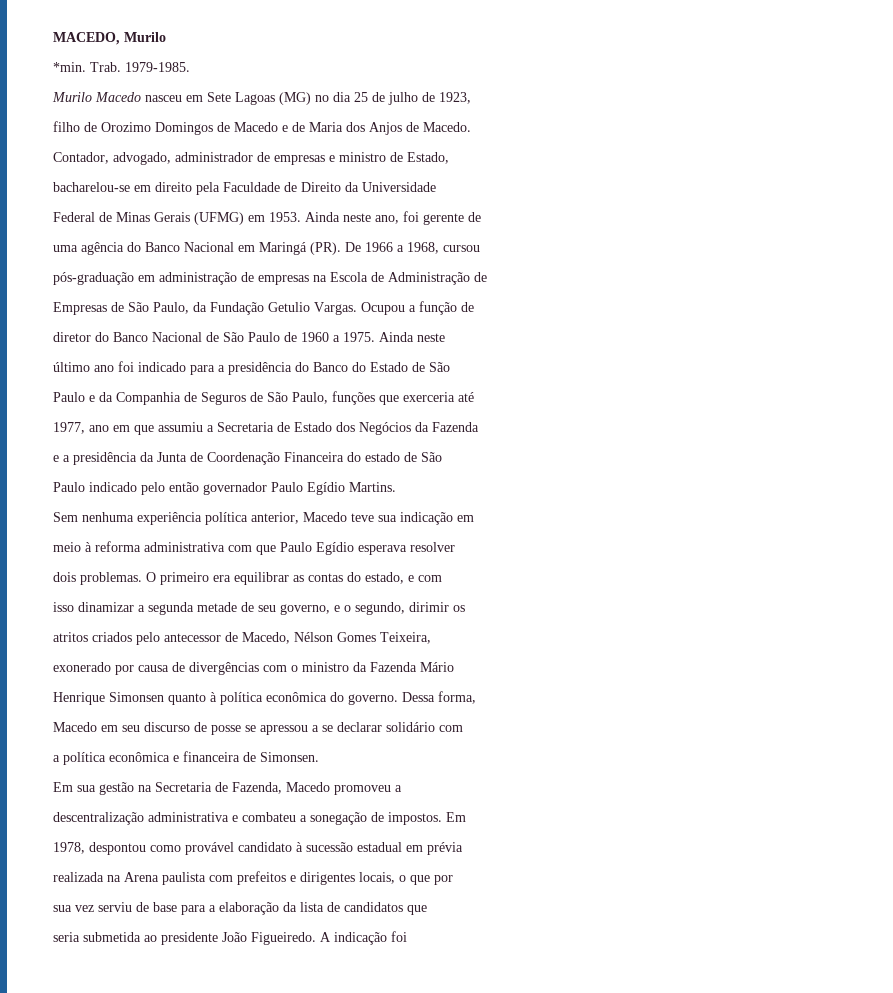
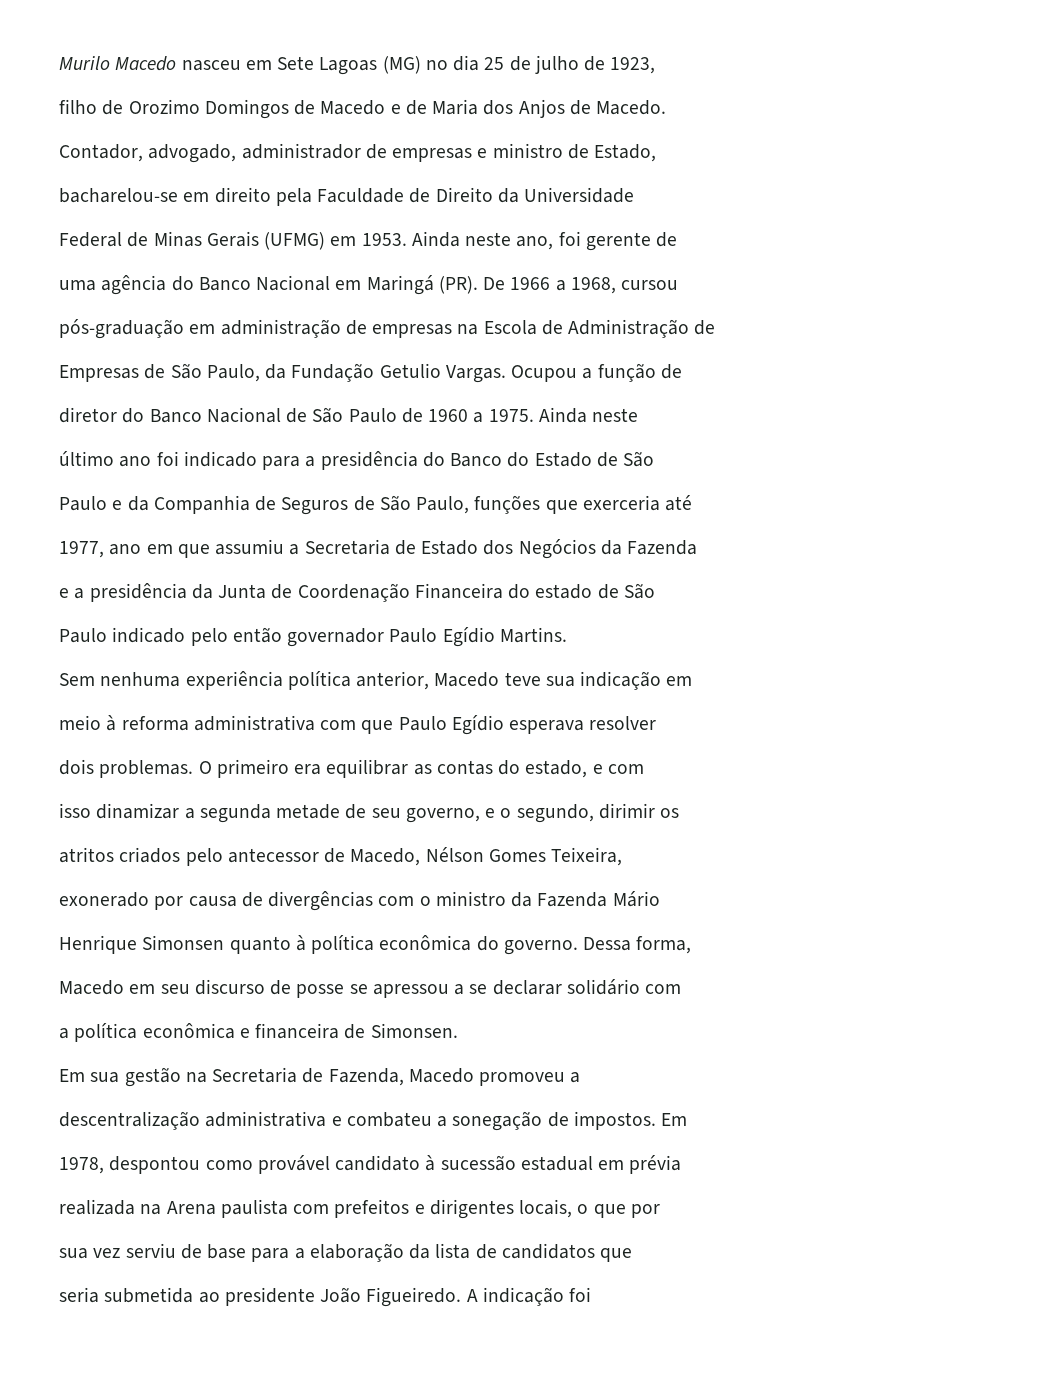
- MACEDO, Murilo
- *min. Trab. 1979-1985.

